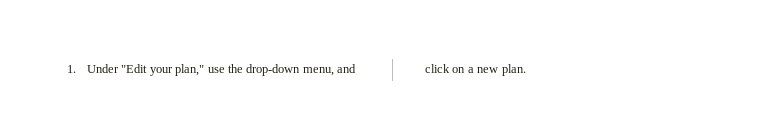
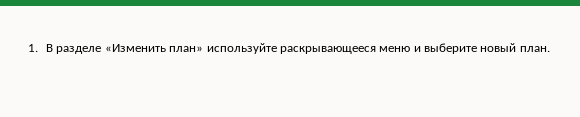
- 1. Under "Edit your plan," use the drop-down menu, and click on a new plan.
+ 1. В разделе «Изменить план» используйте раскрывающееся меню и выберите новый план.

